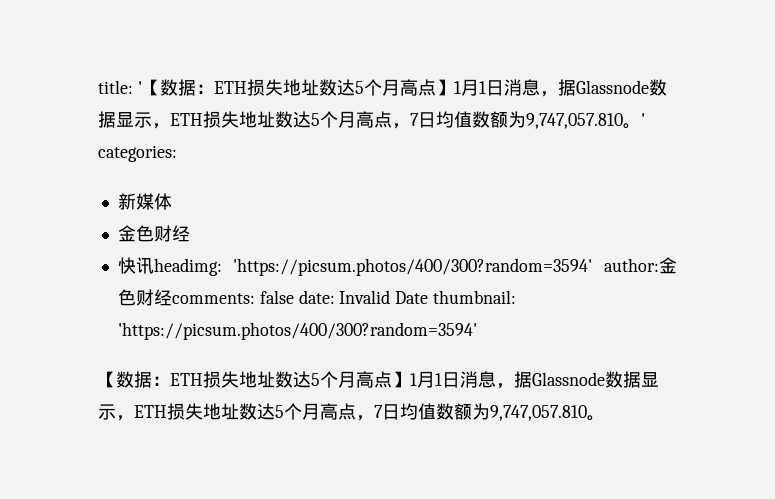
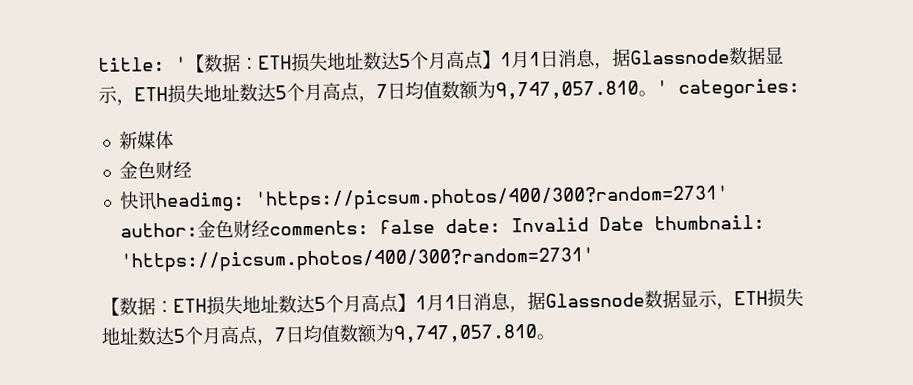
- 快讯headimg: 'https://picsum.photos/400/300?random=3594' author:金色财经comments: false date: Invalid Date thumbnail: 'https://picsum.photos/400/300?random=3594'
+ 快讯headimg: 'https://picsum.photos/400/300?random=2731' author:金色财经comments: false date: Invalid Date thumbnail: 'https://picsum.photos/400/300?random=2731'

